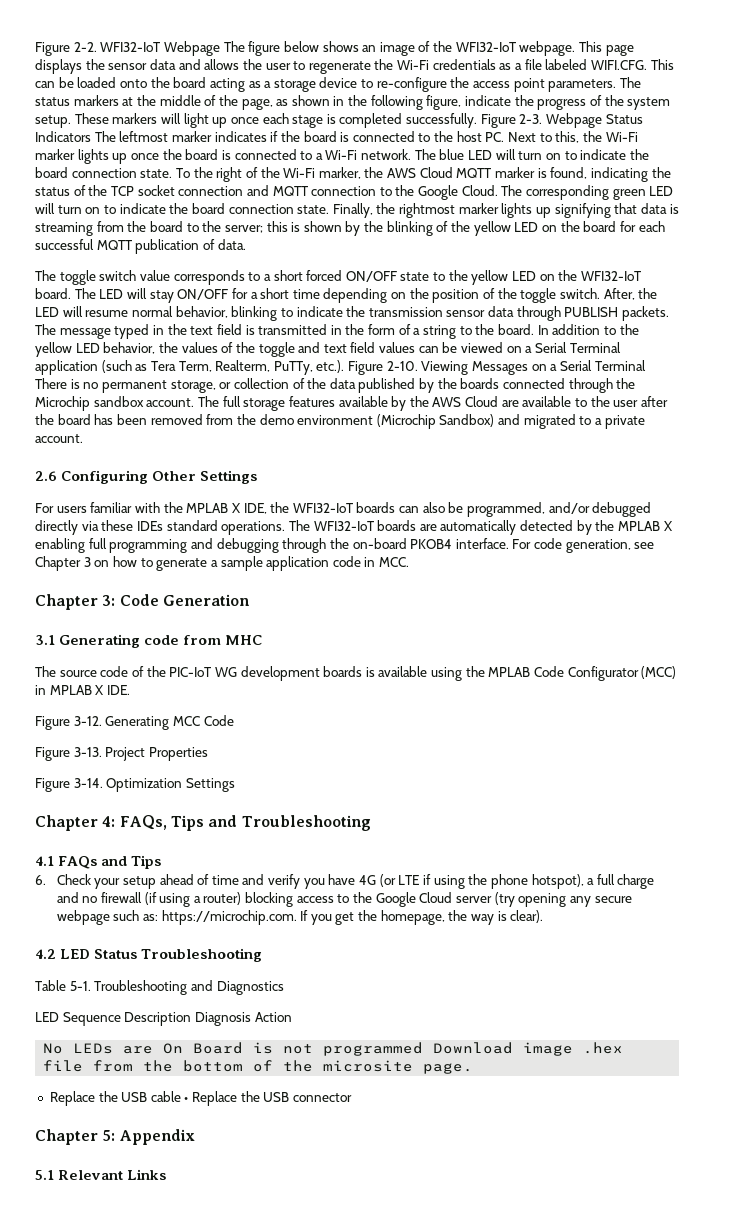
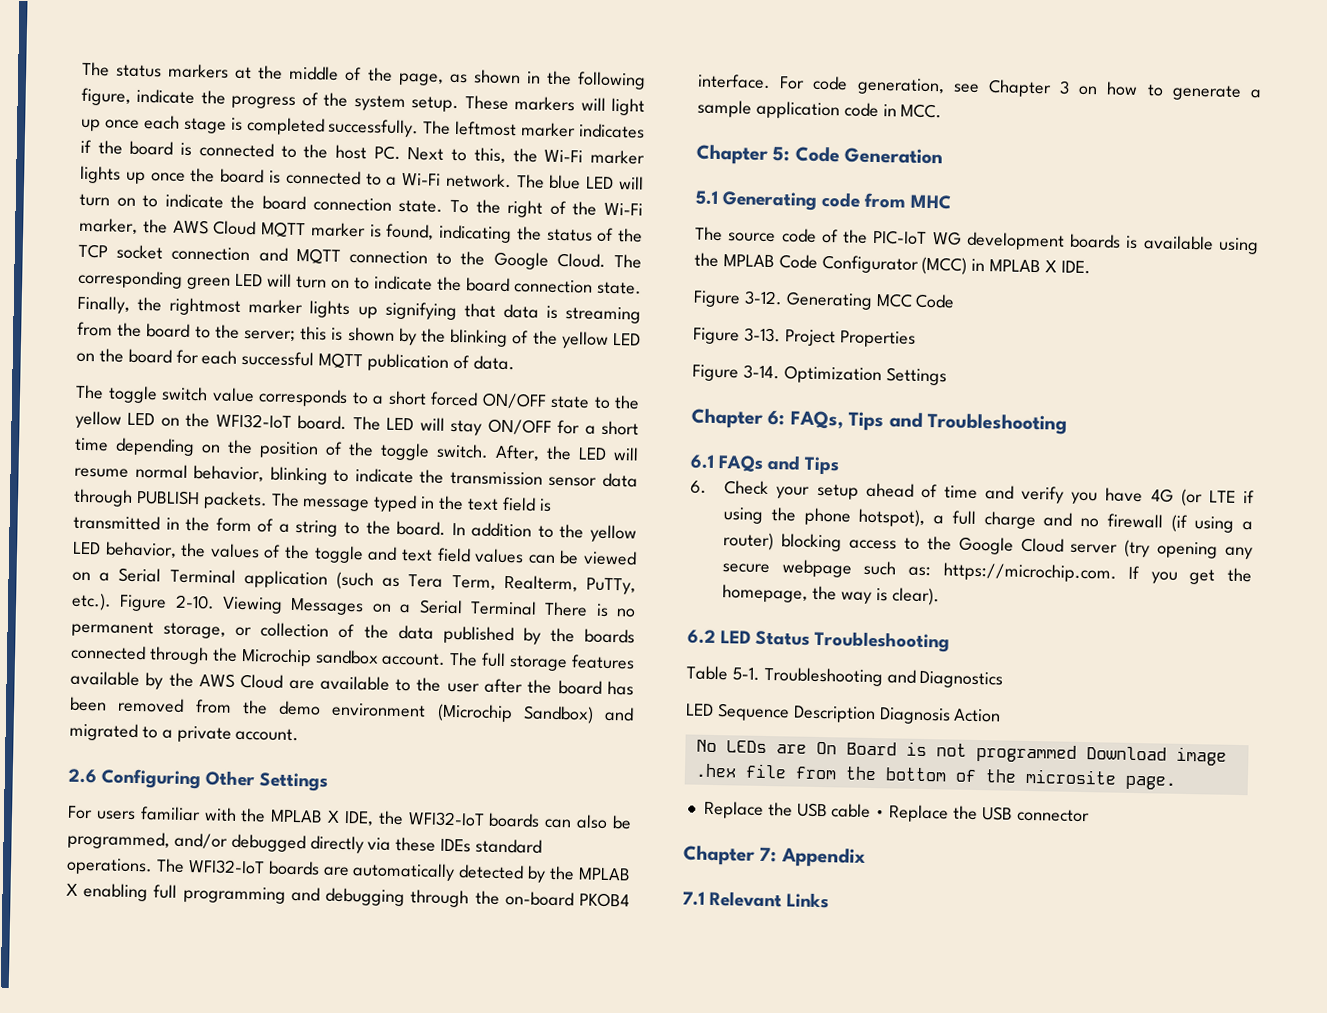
- Figure 2-2. WFI32-IoT Webpage The figure below shows an image of the WFI32-IoT webpage. This page displays the sensor data and allows the user to regenerate the Wi-Fi credentials as a file labeled WIFI.CFG. This can be loaded onto the board acting as a storage device to re-configure the access point parameters.
- Figure 2-3. Webpage Status Indicators The leftmost marker indicates if the board is connected to the host PC. Next to this, the Wi-Fi marker lights up once the board is connected to a Wi-Fi network.
+ The leftmost marker indicates if the board is connected to the host PC. Next to this, the Wi-Fi marker lights up once the board is connected to a Wi-Fi network.
- Chapter 3: Code Generation
+ Chapter 5: Code Generation
- 3.1 Generating code from MHC
+ 5.1 Generating code from MHC
- Chapter 4: FAQs, Tips and Troubleshooting
+ Chapter 6: FAQs, Tips and Troubleshooting
- 4.1 FAQs and Tips
+ 6.1 FAQs and Tips
- 4.2 LED Status Troubleshooting
+ 6.2 LED Status Troubleshooting
- Chapter 5: Appendix
+ Chapter 7: Appendix
- 5.1 Relevant Links
+ 7.1 Relevant Links

